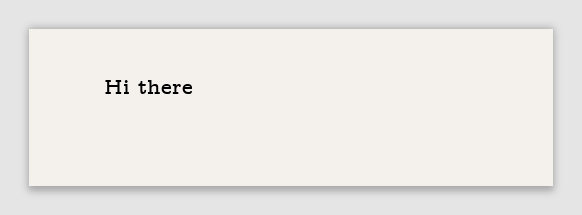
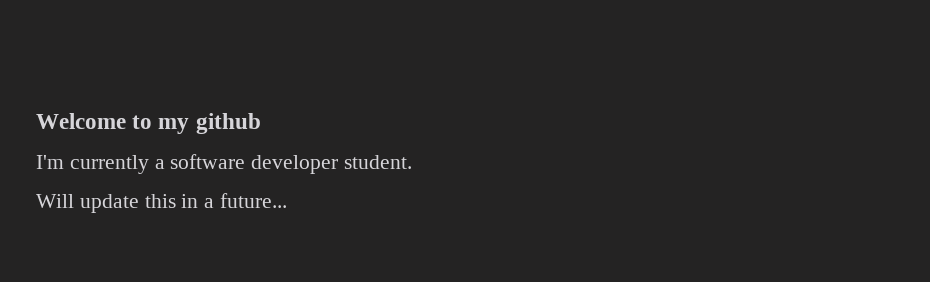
- Hi there
+ Welcome to my github
+ I'm currently a software developer student.
+ Will update this in a future...

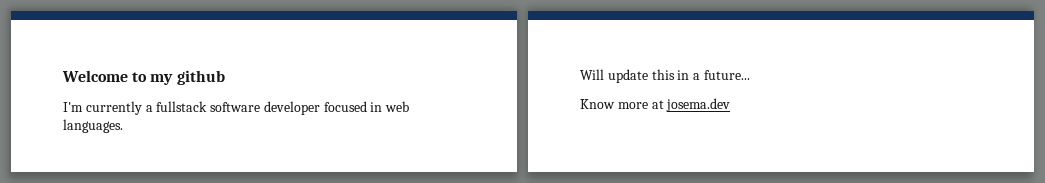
- I'm currently a software developer student.
+ I'm currently a fullstack software developer focused in web languages.
+ Know more at josema.dev

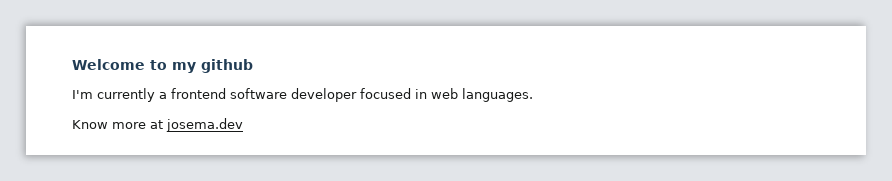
- I'm currently a fullstack software developer focused in web languages.
+ I'm currently a frontend software developer focused in web languages.
- Will update this in a future...

